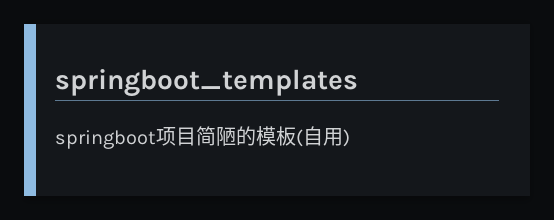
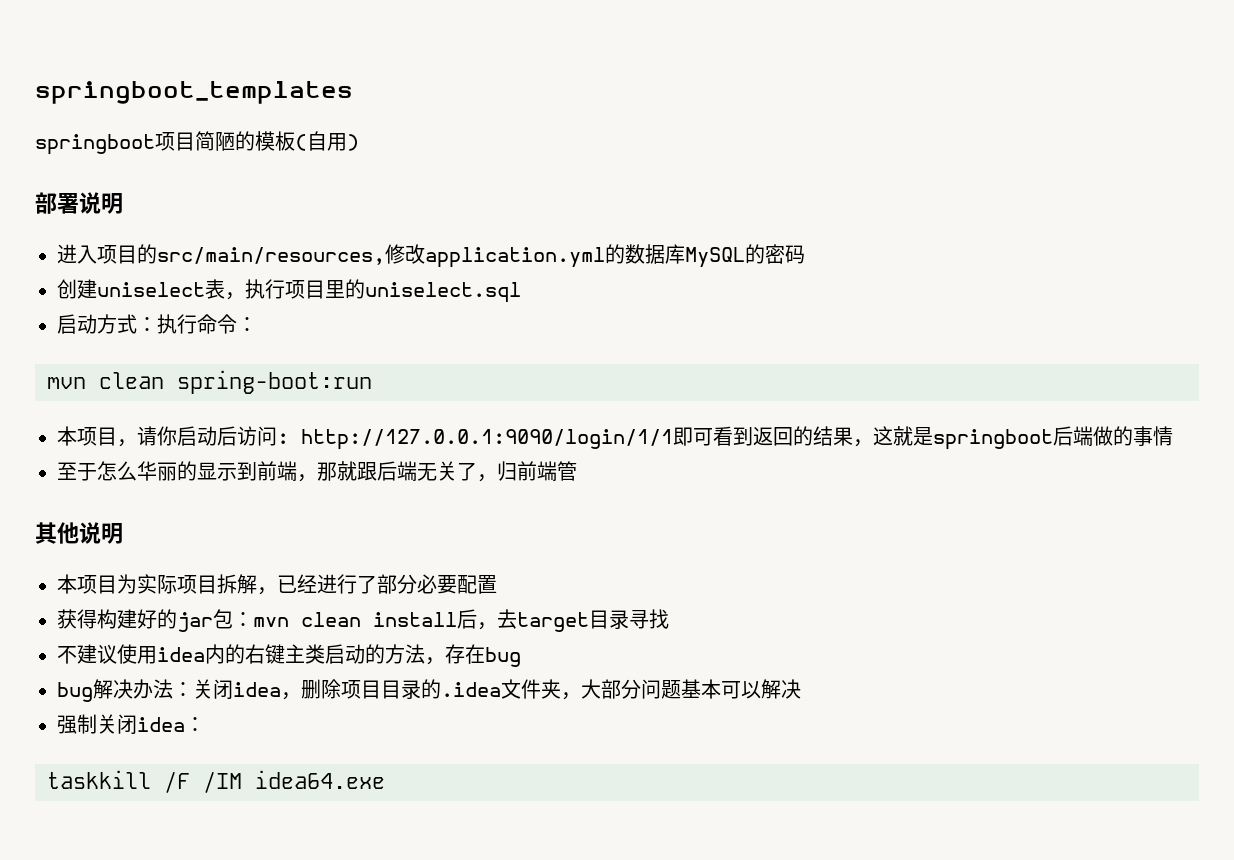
+ 部署说明
+ 进入项目的src/main/resources,修改application.yml的数据库MySQL的密码
+ 创建uniselect表，执行项目里的uniselect.sql
+ 启动方式：执行命令：
+ mvn clean spring-boot:run
+ 本项目，请你启动后访问: http://127.0.0.1:9090/login/1/1即可看到返回的结果，这就是springboot后端做的事情
+ 至于怎么华丽的显示到前端，那就跟后端无关了，归前端管
+ 其他说明
+ 本项目为实际项目拆解，已经进行了部分必要配置
+ 获得构建好的jar包：mvn clean install后，去target目录寻找
+ 不建议使用idea内的右键主类启动的方法，存在bug
+ bug解决办法：关闭idea，删除项目目录的.idea文件夹，大部分问题基本可以解决
+ 强制关闭idea：
+ taskkill /F /IM idea64.exe

